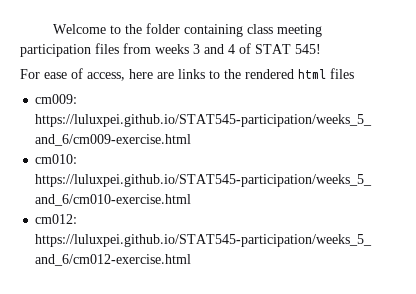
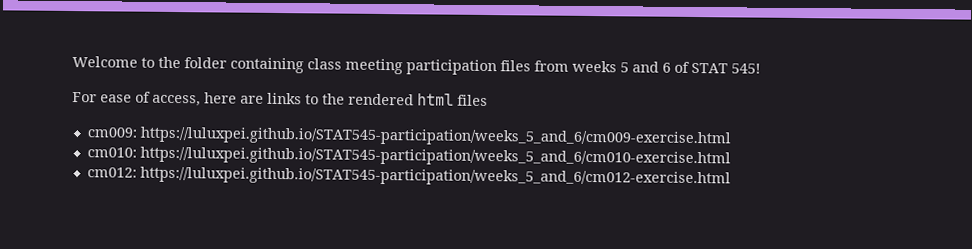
- Welcome to the folder containing class meeting participation files from weeks 3 and 4 of STAT 545!
+ Welcome to the folder containing class meeting participation files from weeks 5 and 6 of STAT 545!

